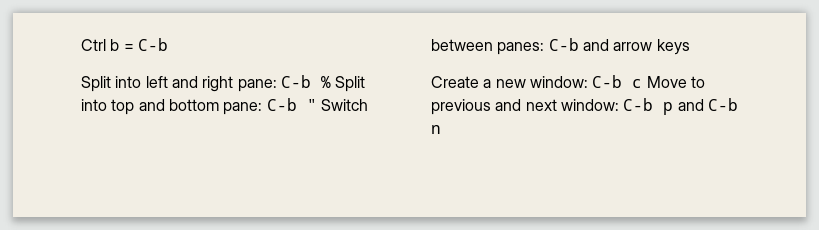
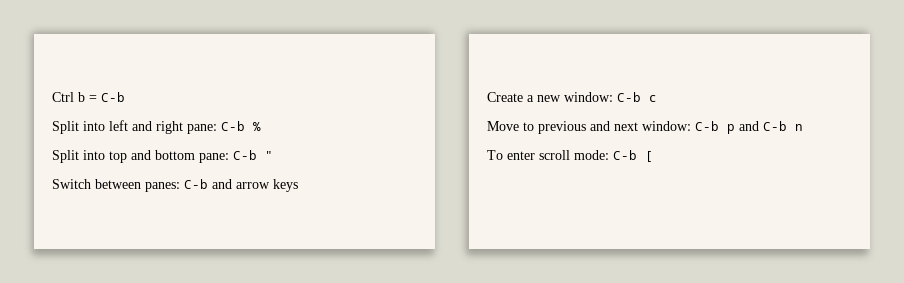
- Split into left and right pane: C-b % Split into top and bottom pane: C-b " Switch between panes: C-b and arrow keys
+ Split into left and right pane: C-b %
+ Split into top and bottom pane: C-b "
+ Switch between panes: C-b and arrow keys
- Create a new window: C-b c Move to previous and next window: C-b p and C-b n
+ Create a new window: C-b c
+ Move to previous and next window: C-b p and C-b n
+ To enter scroll mode: C-b [

